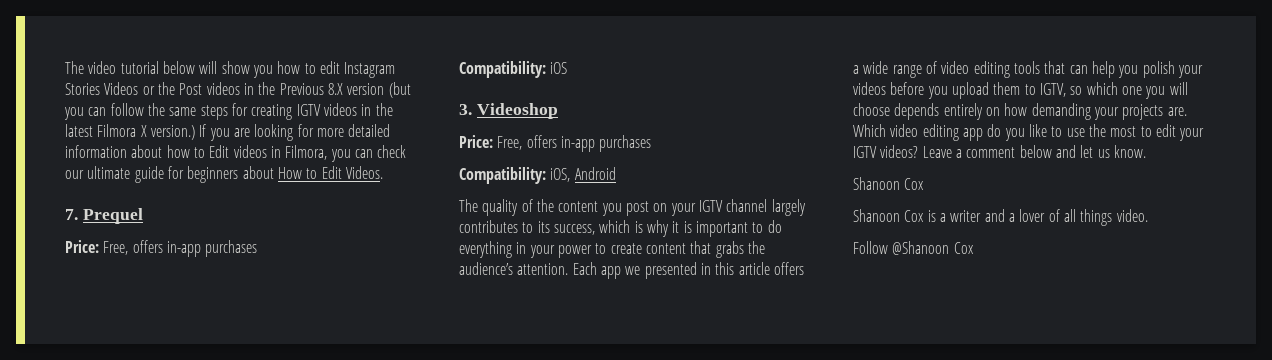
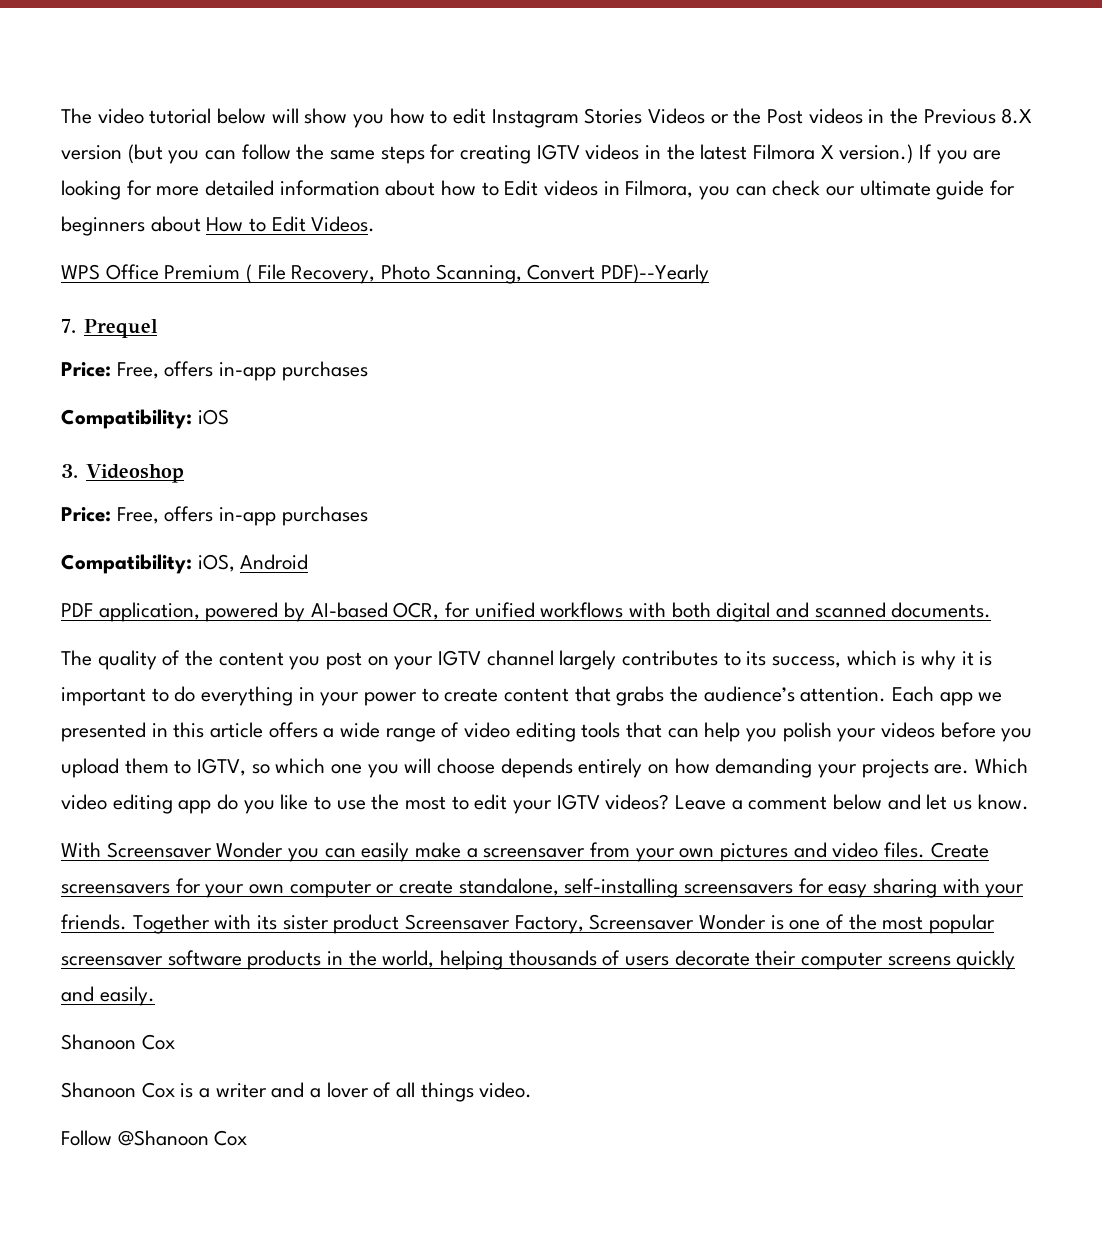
+ WPS Office Premium ( File Recovery, Photo Scanning, Convert PDF)--Yearly
+ PDF application, powered by AI-based OCR, for unified workflows with both digital and scanned documents.
+ With Screensaver Wonder you can easily make a screensaver from your own pictures and video files. Create screensavers for your own computer or create standalone, self-installing screensavers for easy sharing with your friends. Together with its sister product Screensaver Factory, Screensaver Wonder is one of the most popular screensaver software products in the world, helping thousands of users decorate their computer screens quickly and easily.

